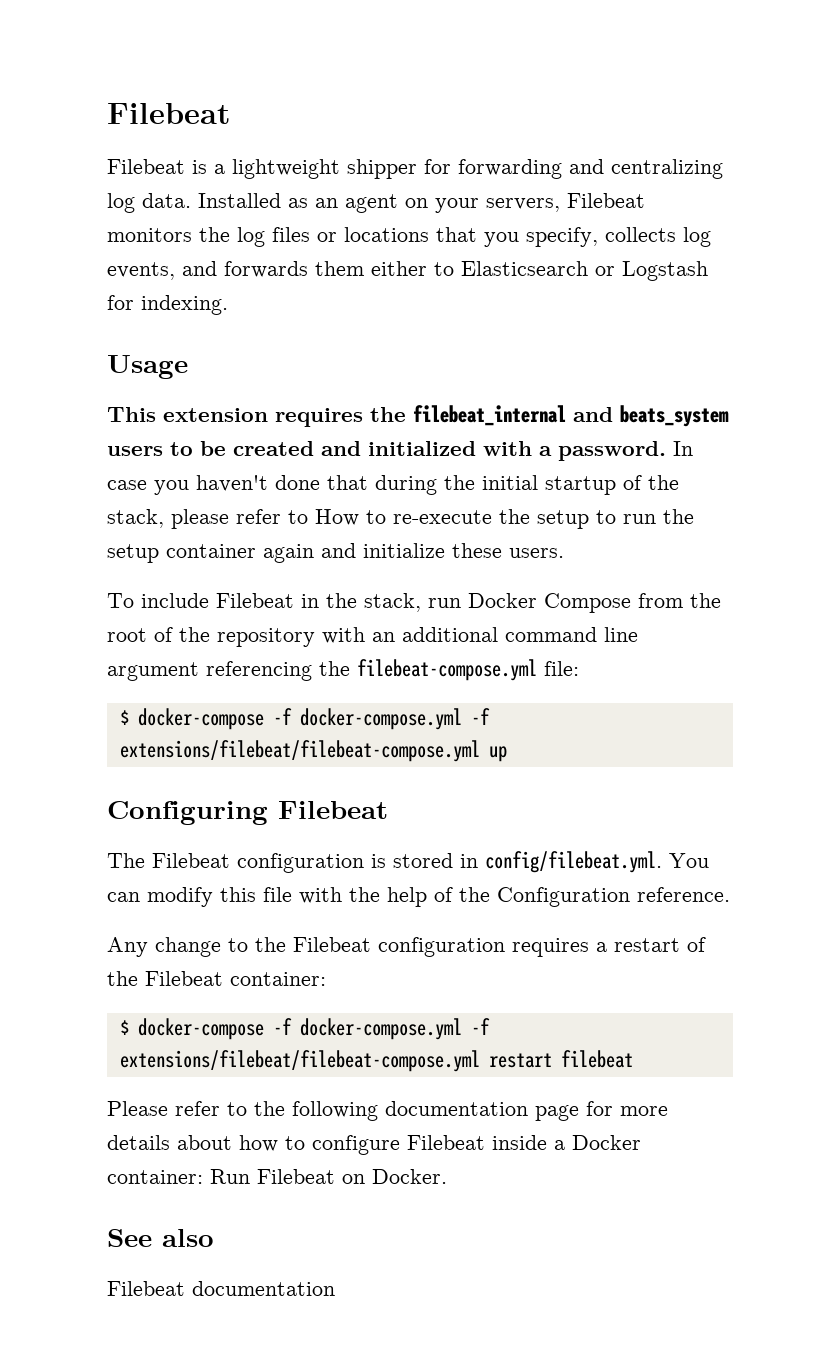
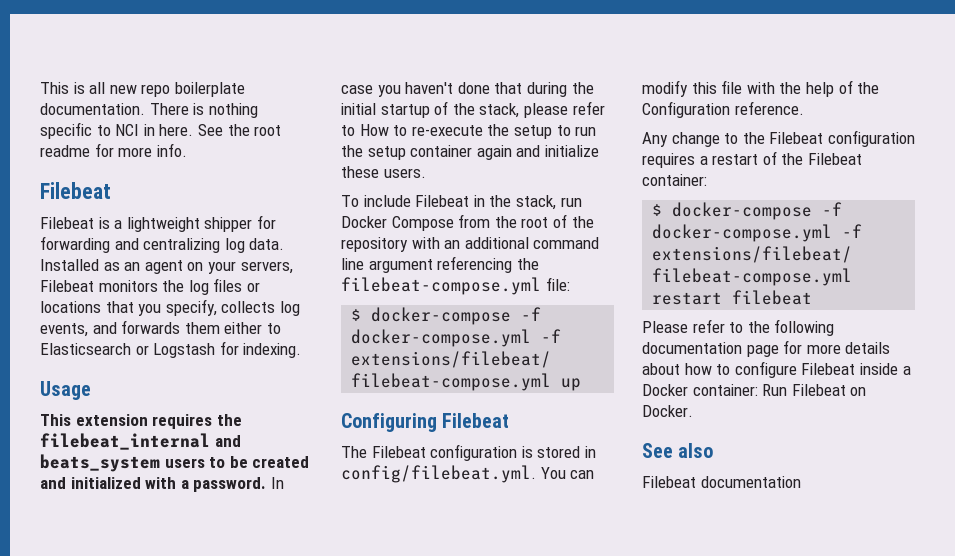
+ This is all new repo boilerplate documentation. There is nothing specific to NCI in here. See the root readme for more info.

